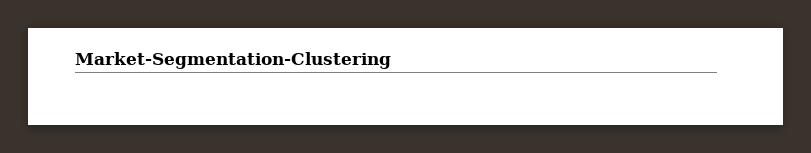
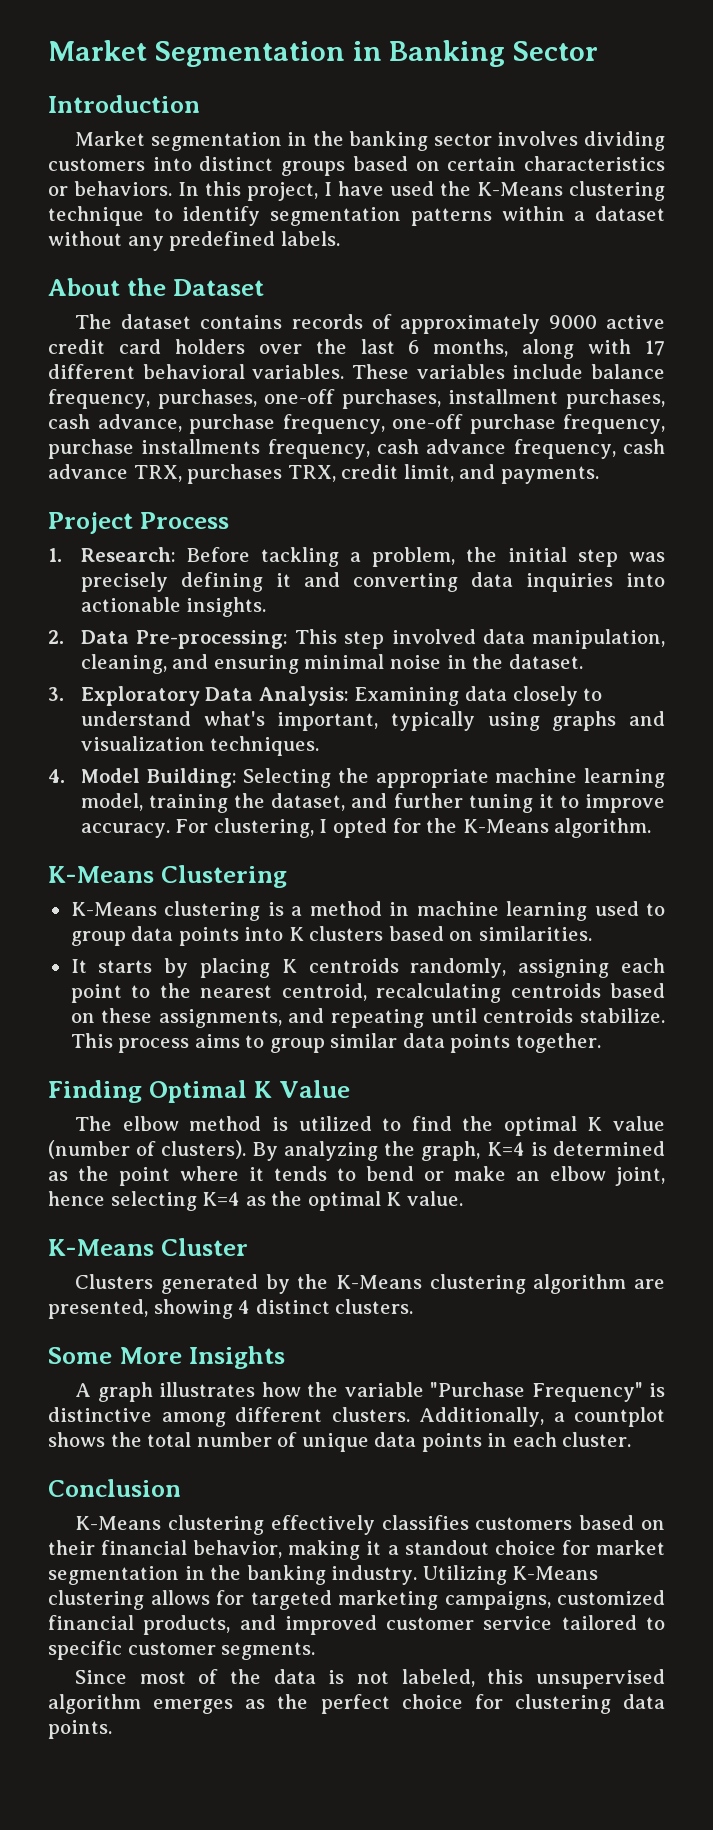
- Market-Segmentation-Clustering
+ Market Segmentation in Banking Sector
+ Introduction
+ Market segmentation in the banking sector involves dividing customers into distinct groups based on certain characteristics or behaviors. In this project, I have used the K-Means clustering technique to identify segmentation patterns within a dataset without any predefined labels.
+ About the Dataset
+ The dataset contains records of approximately 9000 active credit card holders over the last 6 months, along with 17 different behavioral variables. These variables include balance frequency, purchases, one-off purchases, installment purchases, cash advance, purchase frequency, one-off purchase frequency, purchase installments frequency, cash advance frequency, cash advance TRX, purchases TRX, credit limit, and payments.
+ Project Process
+ 1. Research: Before tackling a problem, the initial step was precisely defining it and converting data inquiries into actionable insights.
+ 2. Data Pre-processing: This step involved data manipulation, cleaning, and ensuring minimal noise in the dataset.
+ 3. Exploratory Data Analysis: Examining data closely to understand what's important, typically using graphs and visualization techniques.
+ 4. Model Building: Selecting the appropriate machine learning model, training the dataset, and further tuning it to improve accuracy. For clustering, I opted for the K-Means algorithm.
+ K-Means Clustering
+ K-Means clustering is a method in machine learning used to group data points into K clusters based on similarities.
+ It starts by placing K centroids randomly, assigning each point to the nearest centroid, recalculating centroids based on these assignments, and repeating until centroids stabilize. This process aims to group similar data points together.
+ Finding Optimal K Value
+ The elbow method is utilized to find the optimal K value (number of clusters). By analyzing the graph, K=4 is determined as the point where it tends to bend or make an elbow joint, hence selecting K=4 as the optimal K value.
+ K-Means Cluster
+ Clusters generated by the K-Means clustering algorithm are presented, showing 4 distinct clusters.
+ Some More Insights
+ A graph illustrates how the variable "Purchase Frequency" is distinctive among different clusters. Additionally, a countplot shows the total number of unique data points in each cluster.
+ Conclusion
+ K-Means clustering effectively classifies customers based on their financial behavior, making it a standout choice for market segmentation in the banking industry. Utilizing K-Means clustering allows for targeted marketing campaigns, customized financial products, and improved customer service tailored to specific customer segments.
+ Since most of the data is not labeled, this unsupervised algorithm emerges as the perfect choice for clustering data points.

